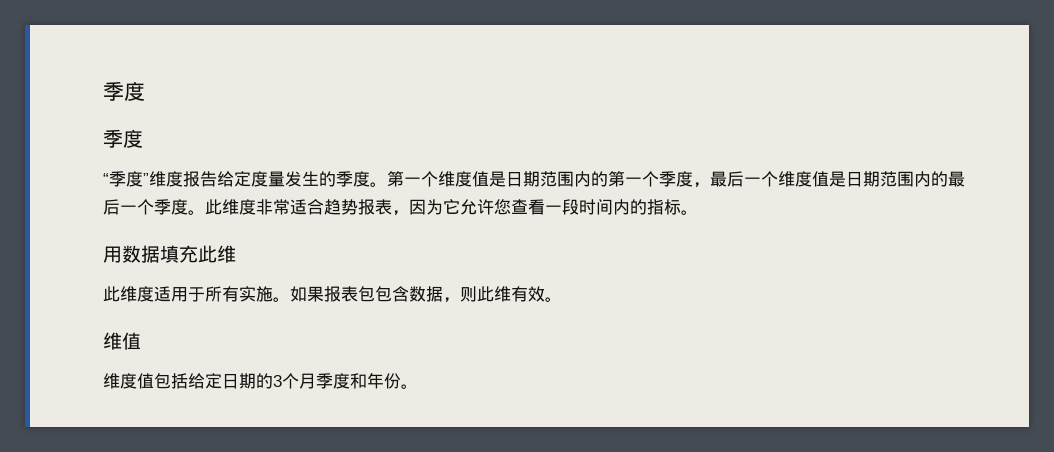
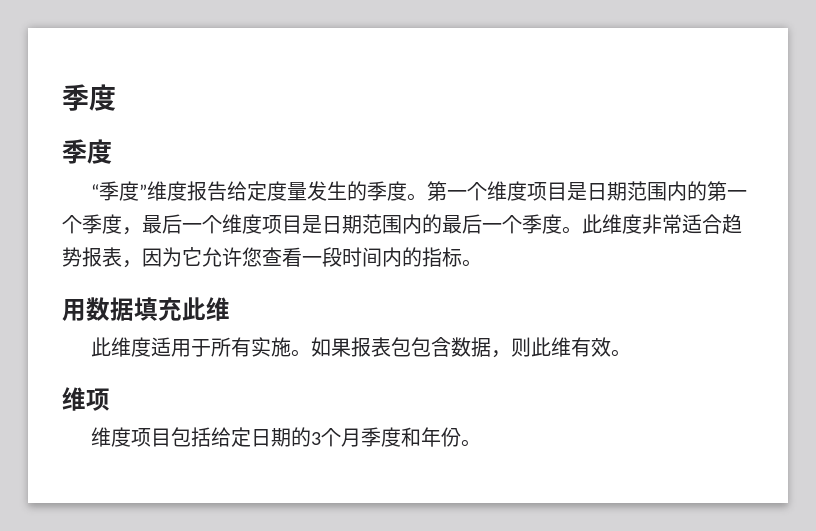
- 第一个维度值是日期范围内的第一个季度，最后一个维度值是日期范围内的最后一个季度。
+ 第一个维度项目是日期范围内的第一个季度，最后一个维度项目是日期范围内的最后一个季度。
- 维值
- 维度值包括给定日期的3个月季度和年份。
+ 维项
+ 维度项目包括给定日期的3个月季度和年份。

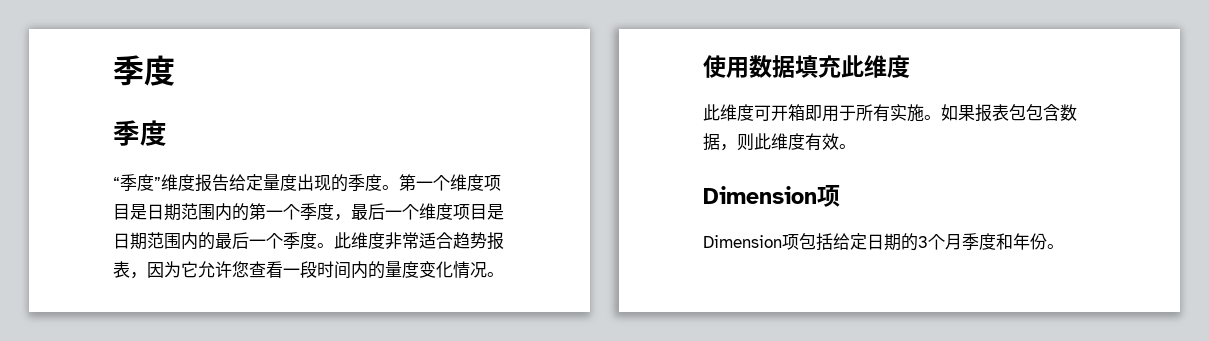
- “季度”维度报告给定度量发生的季度。
+ “季度”维度报告给定量度出现的季度。
- 此维度非常适合趋势报表，因为它允许您查看一段时间内的指标。
- 用数据填充此维
- 此维度适用于所有实施。
+ 此维度非常适合趋势报表，因为它允许您查看一段时间内的量度变化情况。
+ 使用数据填充此维度
+ 此维度可开箱即用于所有实施。
- 如果报表包包含数据，则此维有效。
- 维项
+ 如果报表包包含数据，则此维度有效。
+ Dimension项
- 维度项目包括给定日期的3个月季度和年份。
+ Dimension项包括给定日期的3个月季度和年份。

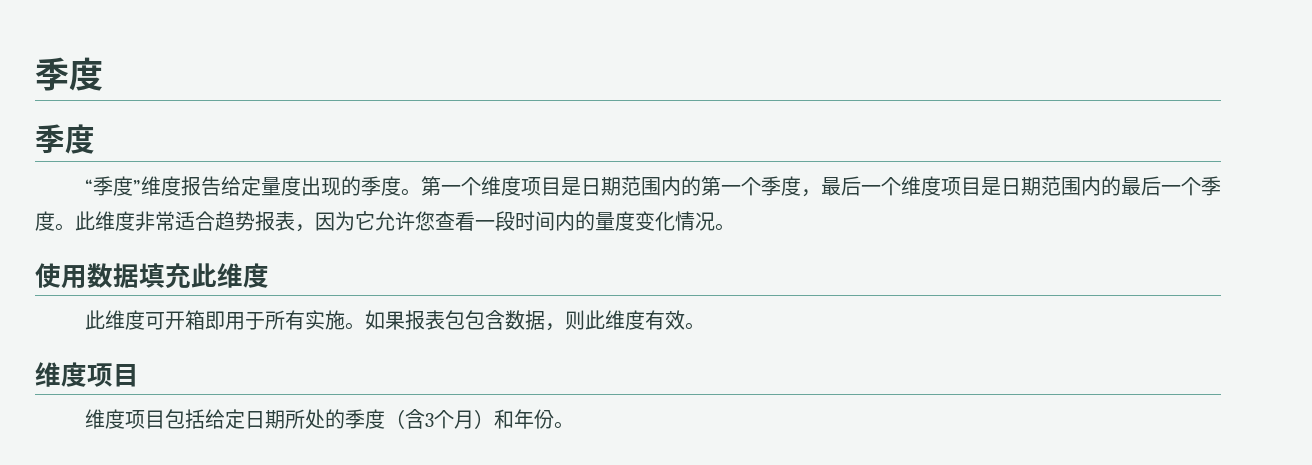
  如果报表包包含数据，则此维度有效。
- Dimension项
- Dimension项包括给定日期的3个月季度和年份。
+ 维度项目
+ 维度项目包括给定日期所处的季度（含3个月）和年份。

